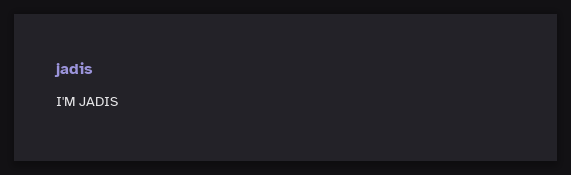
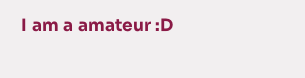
- jadis
- I'M JADIS
+ I am a amateur :D

